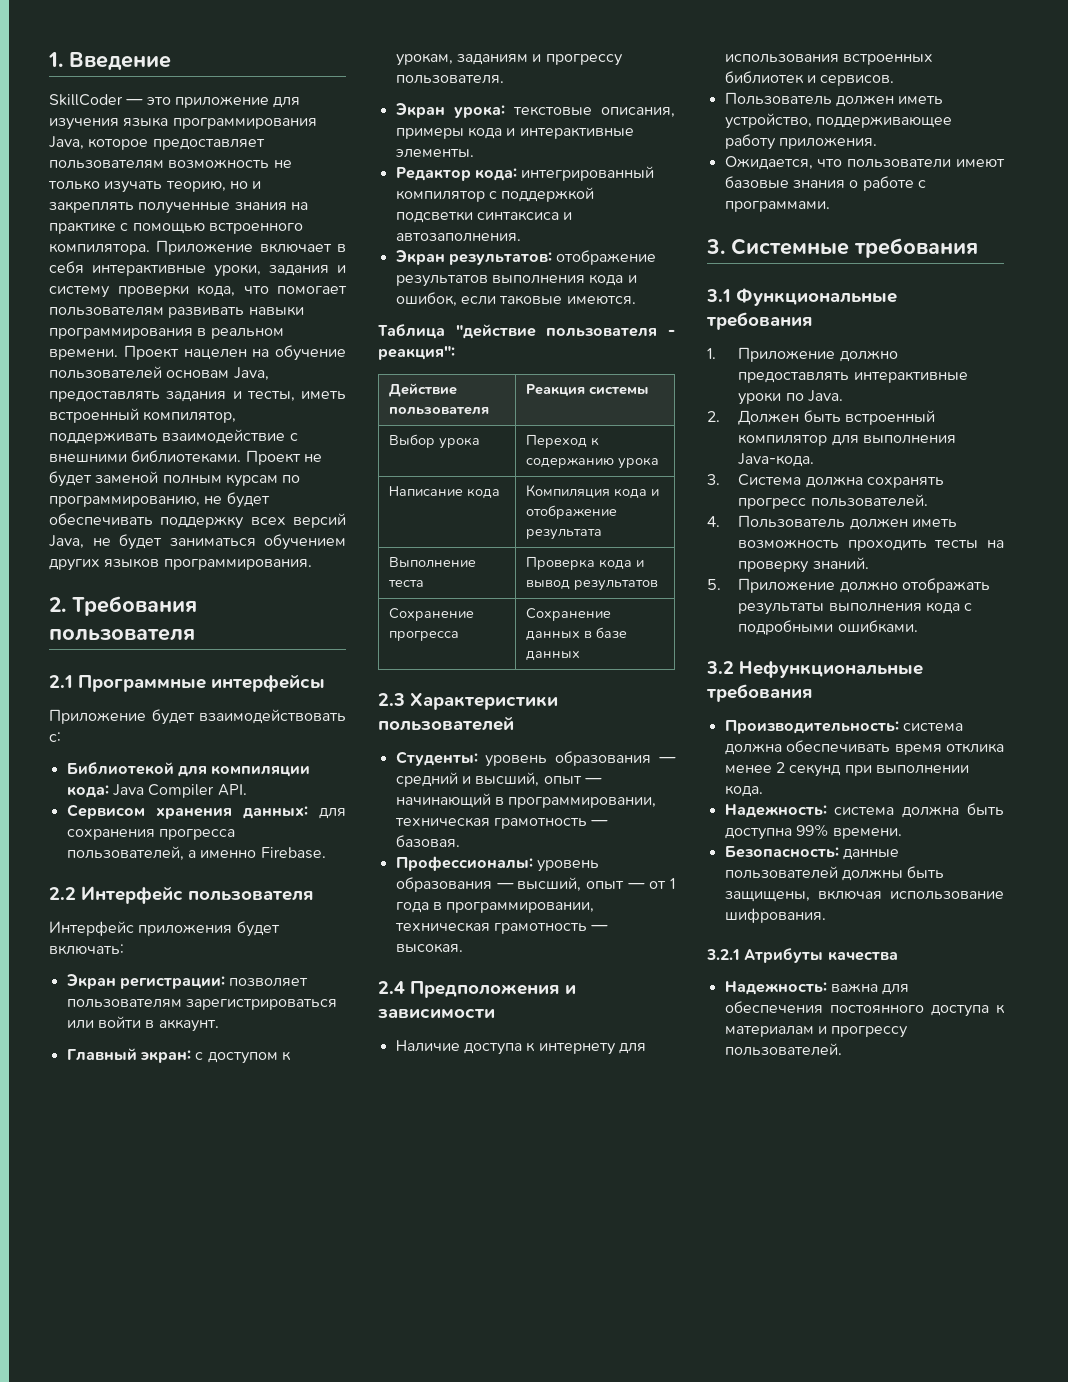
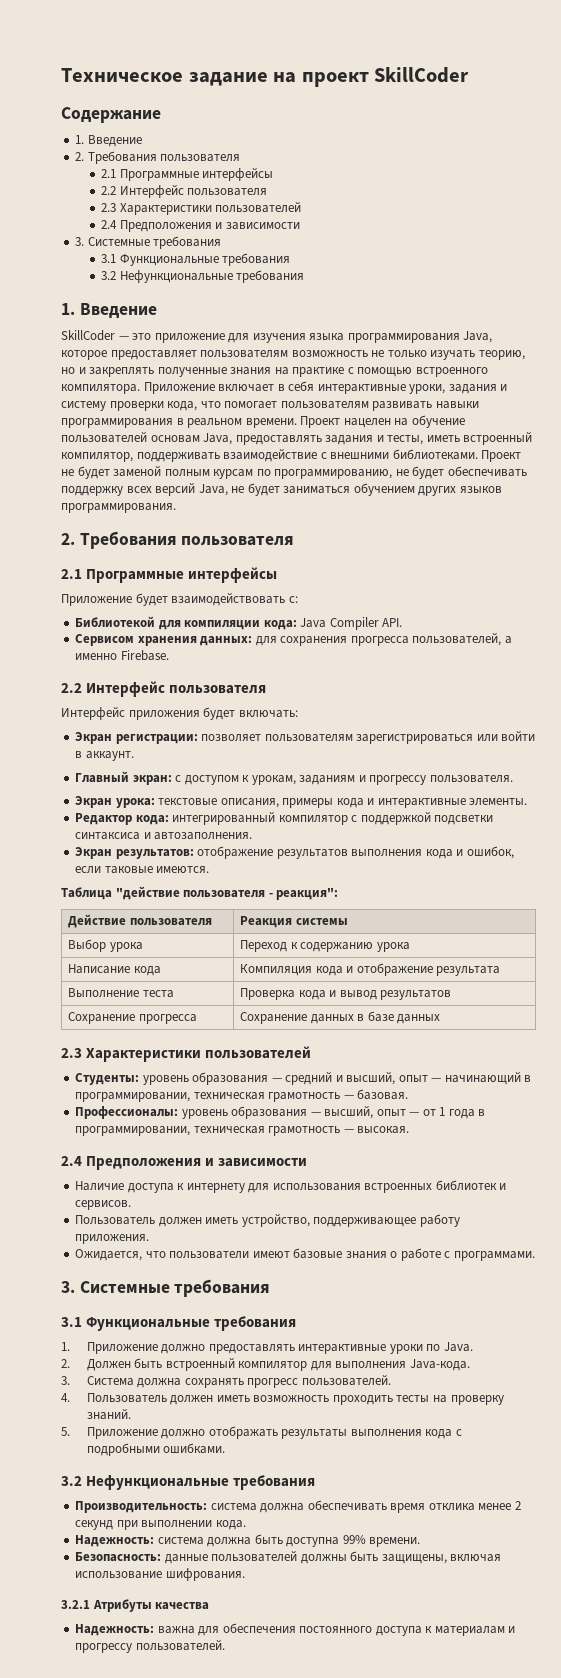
+ Техническое задание на проект SkillCoder
+ Содержание
+ 1. Введение
+ 2. Требования пользователя
+ 2.1 Программные интерфейсы
+ 2.2 Интерфейс пользователя
+ 2.3 Характеристики пользователей
+ 2.4 Предположения и зависимости
+ 3. Системные требования
+ 3.1 Функциональные требования
+ 3.2 Нефункциональные требования

